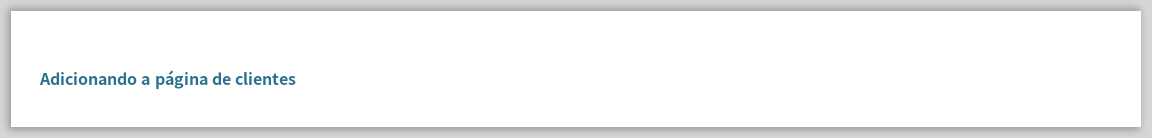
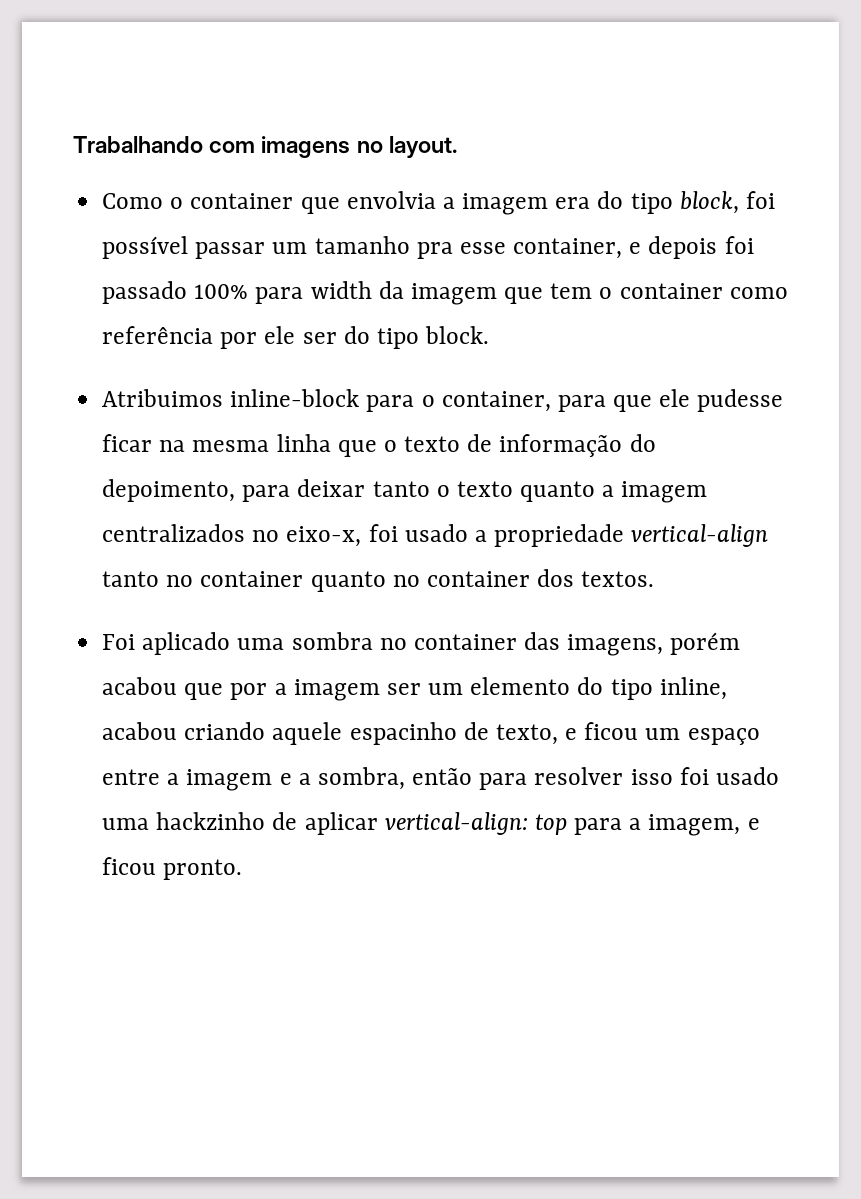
- Adicionando a página de clientes
+ Trabalhando com imagens no layout.
+ Como o container que envolvia a imagem era do tipo block, foi possível passar um tamanho pra esse container, e depois foi passado 100% para width da imagem que tem o container como referência por ele ser do tipo block.
+ Atribuimos inline-block para o container, para que ele pudesse ficar na mesma linha que o texto de informação do depoimento, para deixar tanto o texto quanto a imagem centralizados no eixo-x, foi usado a propriedade vertical-align tanto no container quanto no container dos textos.
+ Foi aplicado uma sombra no container das imagens, porém acabou que por a imagem ser um elemento do tipo inline, acabou criando aquele espacinho de texto, e ficou um espaço entre a imagem e a sombra, então para resolver isso foi usado uma hackzinho de aplicar vertical-align: top para a imagem, e ficou pronto.

